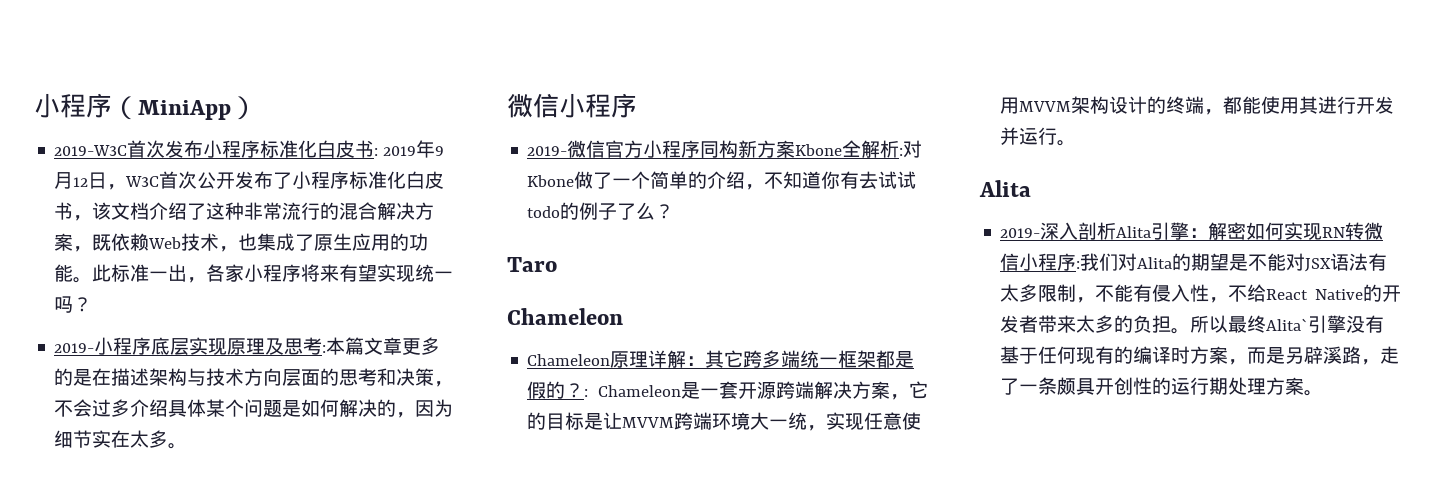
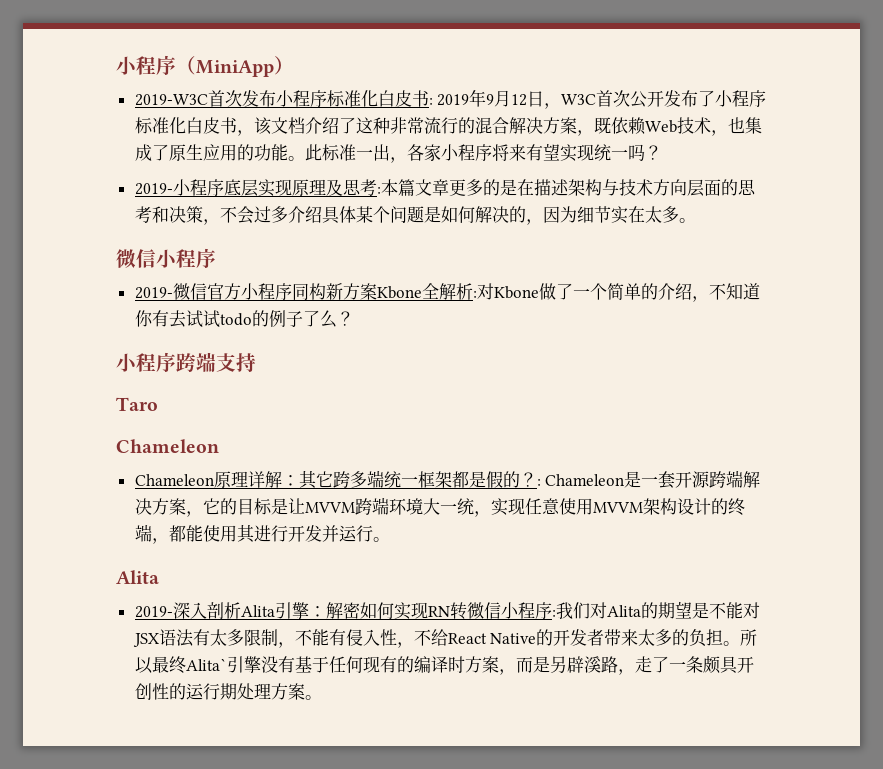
+ 小程序跨端支持

